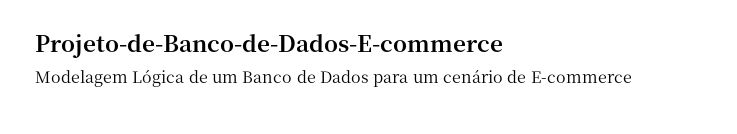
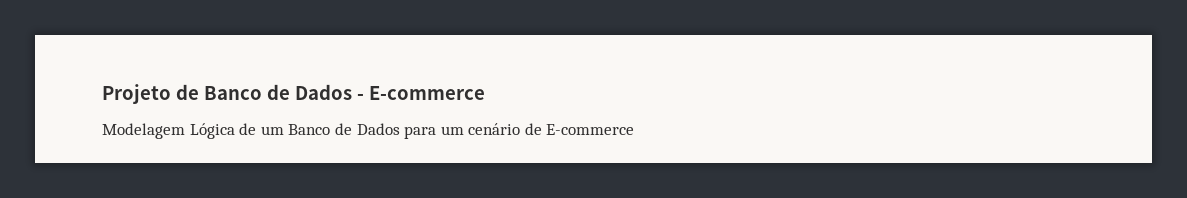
- Projeto-de-Banco-de-Dados-E-commerce
+ Projeto de Banco de Dados - E-commerce

